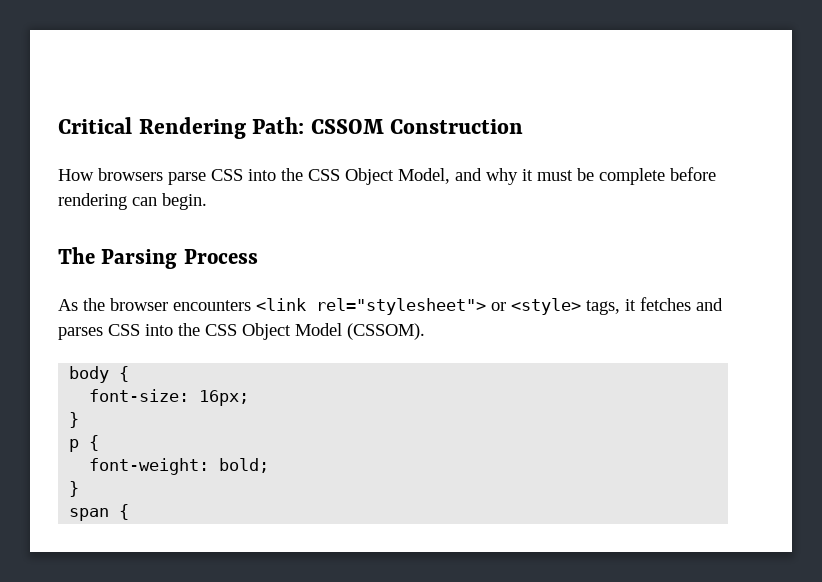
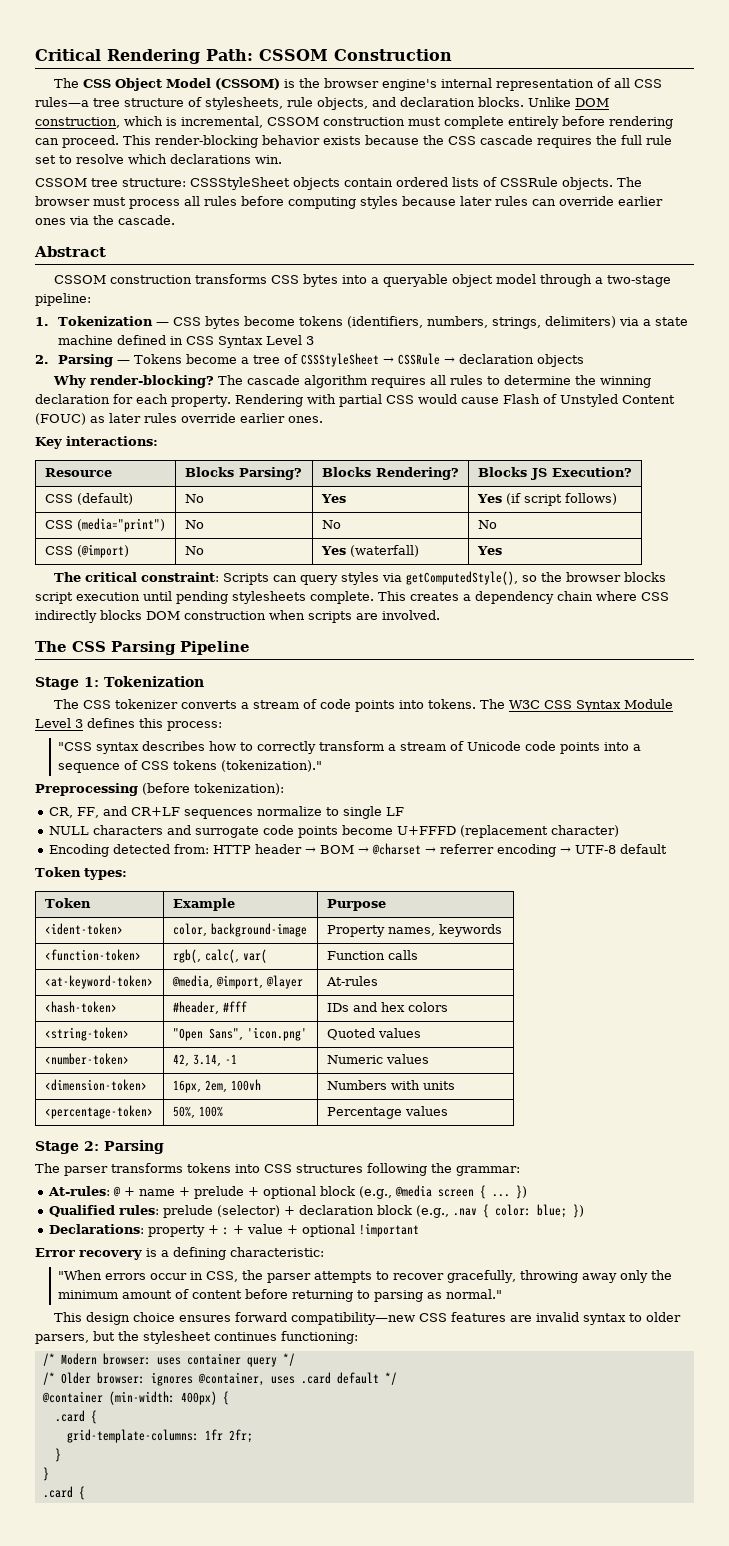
- How browsers parse CSS into the CSS Object Model, and why it must be complete before rendering can begin.
- The Parsing Process
- As the browser encounters <link rel="stylesheet"> or <style> tags, it fetches and parses CSS into the CSS Object Model (CSSOM).
- body {
- font-size: 16px;
+ The CSS Object Model (CSSOM) is the browser engine's internal representation of all CSS rules—a tree structure of stylesheets, rule objects, and declaration blocks. Unlike DOM construction, which is incremental, CSSOM construction must complete entirely before rendering can proceed. This render-blocking behavior exists because the CSS cascade requires the full rule set to resolve which declarations win.
+ CSSOM tree structure: CSSStyleSheet objects contain ordered lists of CSSRule objects. The browser must process all rules before computing styles because later rules can override earlier ones via the cascade.
+ Abstract
+ CSSOM construction transforms CSS bytes into a queryable object model through a two-stage pipeline:
+ 1. Tokenization — CSS bytes become tokens (identifiers, numbers, strings, delimiters) via a state machine defined in CSS Syntax Level 3
+ 2. Parsing — Tokens become a tree of CSSStyleSheet → CSSRule → declaration objects
+ Why render-blocking? The cascade algorithm requires all rules to determine the winning declaration for each property. Rendering with partial CSS would cause Flash of Unstyled Content (FOUC) as later rules override earlier ones.
+ Key interactions:
+ Resource | Blocks Parsing? | Blocks Rendering? | Blocks JS Execution?
+ CSS (default) | No | Yes | Yes (if script follows)
+ CSS (media="print") | No | No | No
+ CSS (@import) | No | Yes (waterfall) | Yes
+ The critical constraint: Scripts can query styles via getComputedStyle(), so the browser blocks script execution until pending stylesheets complete. This creates a dependency chain where CSS indirectly blocks DOM construction when scripts are involved.
+ The CSS Parsing Pipeline
+ Stage 1: Tokenization
+ The CSS tokenizer converts a stream of code points into tokens. The W3C CSS Syntax Module Level 3 defines this process:
+ "CSS syntax describes how to correctly transform a stream of Unicode code points into a sequence of CSS tokens (tokenization)."
+ Preprocessing (before tokenization):
+ CR, FF, and CR+LF sequences normalize to single LF
+ NULL characters and surrogate code points become U+FFFD (replacement character)
+ Encoding detected from: HTTP header → BOM → @charset → referrer encoding → UTF-8 default
+ Token types:
+ Token | Example | Purpose
+ <ident-token> | color, background-image | Property names, keywords
+ <function-token> | rgb(, calc(, var( | Function calls
+ <at-keyword-token> | @media, @import, @layer | At-rules
+ <hash-token> | #header, #fff | IDs and hex colors
+ <string-token> | "Open Sans", 'icon.png' | Quoted values
+ <number-token> | 42, 3.14, -1 | Numeric values
+ <dimension-token> | 16px, 2em, 100vh | Numbers with units
+ <percentage-token> | 50%, 100% | Percentage values
+ Stage 2: Parsing
+ The parser transforms tokens into CSS structures following the grammar:
+ At-rules: @ + name + prelude + optional block (e.g., @media screen { ... })
+ Qualified rules: prelude (selector) + declaration block (e.g., .nav { color: blue; })
+ Declarations: property + : + value + optional !important
+ Error recovery is a defining characteristic:
+ "When errors occur in CSS, the parser attempts to recover gracefully, throwing away only the minimum amount of content before returning to parsing as normal."
+ This design choice ensures forward compatibility—new CSS features are invalid syntax to older parsers, but the stylesheet continues functioning:
+ /* Modern browser: uses container query */
+ /* Older browser: ignores @container, uses .card default */
+ @container (min-width: 400px) {
+ .card {
+ grid-template-columns: 1fr 2fr;
  }
- p {
- font-weight: bold;
  }
- span {
+ .card {

